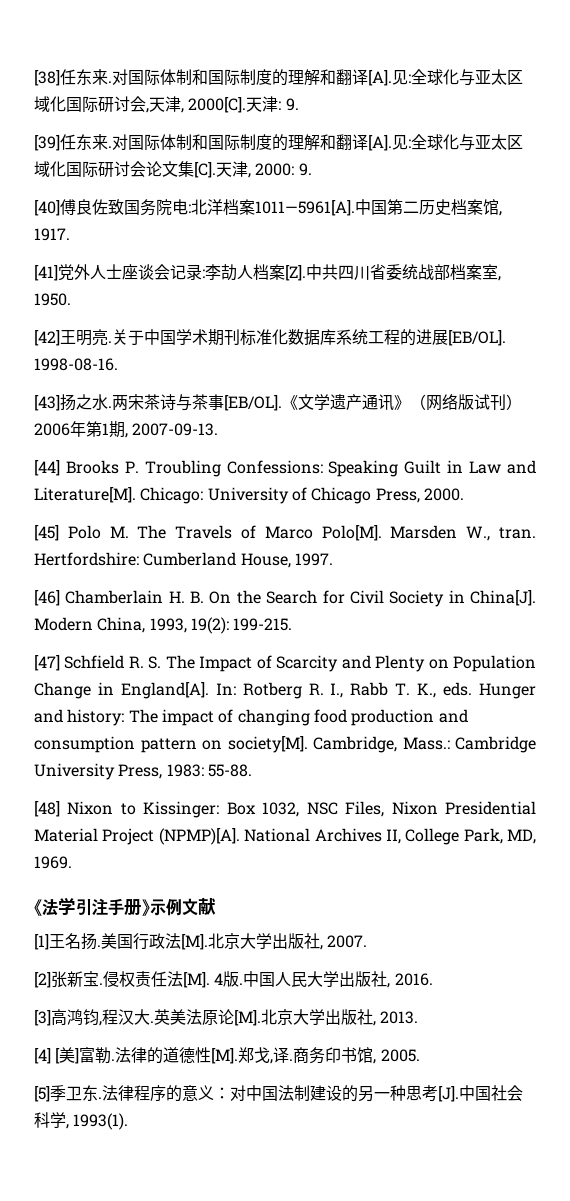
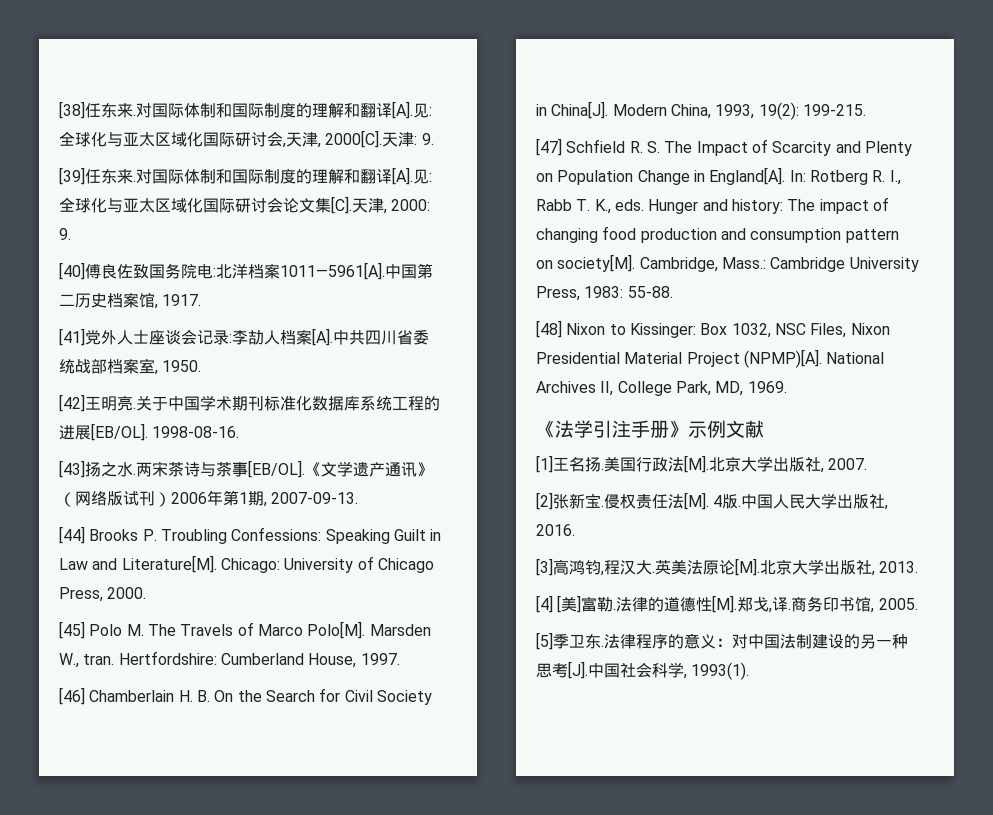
- [41]党外人士座谈会记录:李劼人档案[Z].中共四川省委统战部档案室, 1950.
+ [41]党外人士座谈会记录:李劼人档案[A].中共四川省委统战部档案室, 1950.

